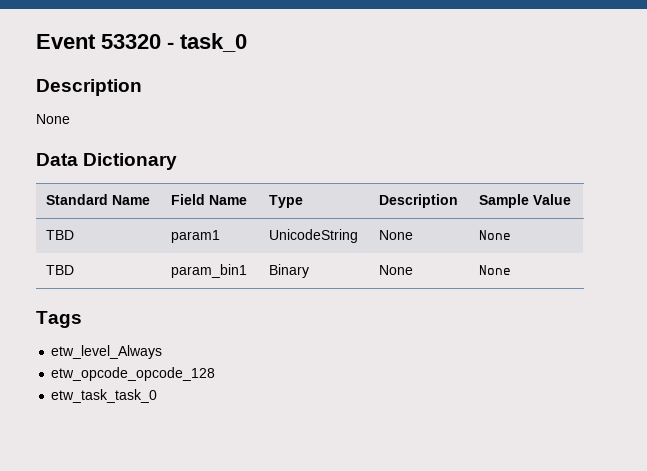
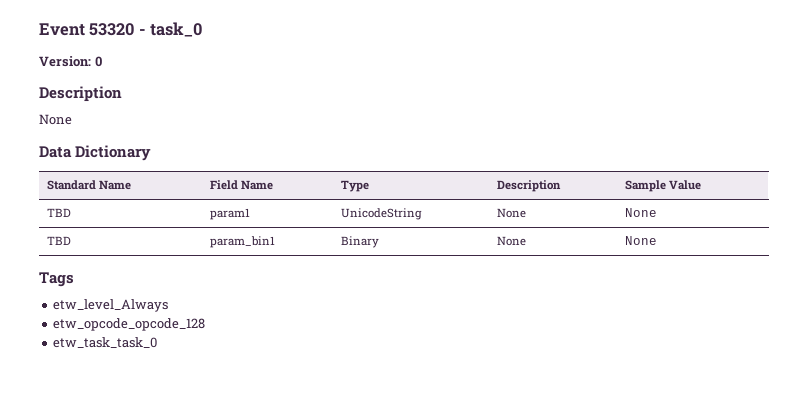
+ Version: 0

